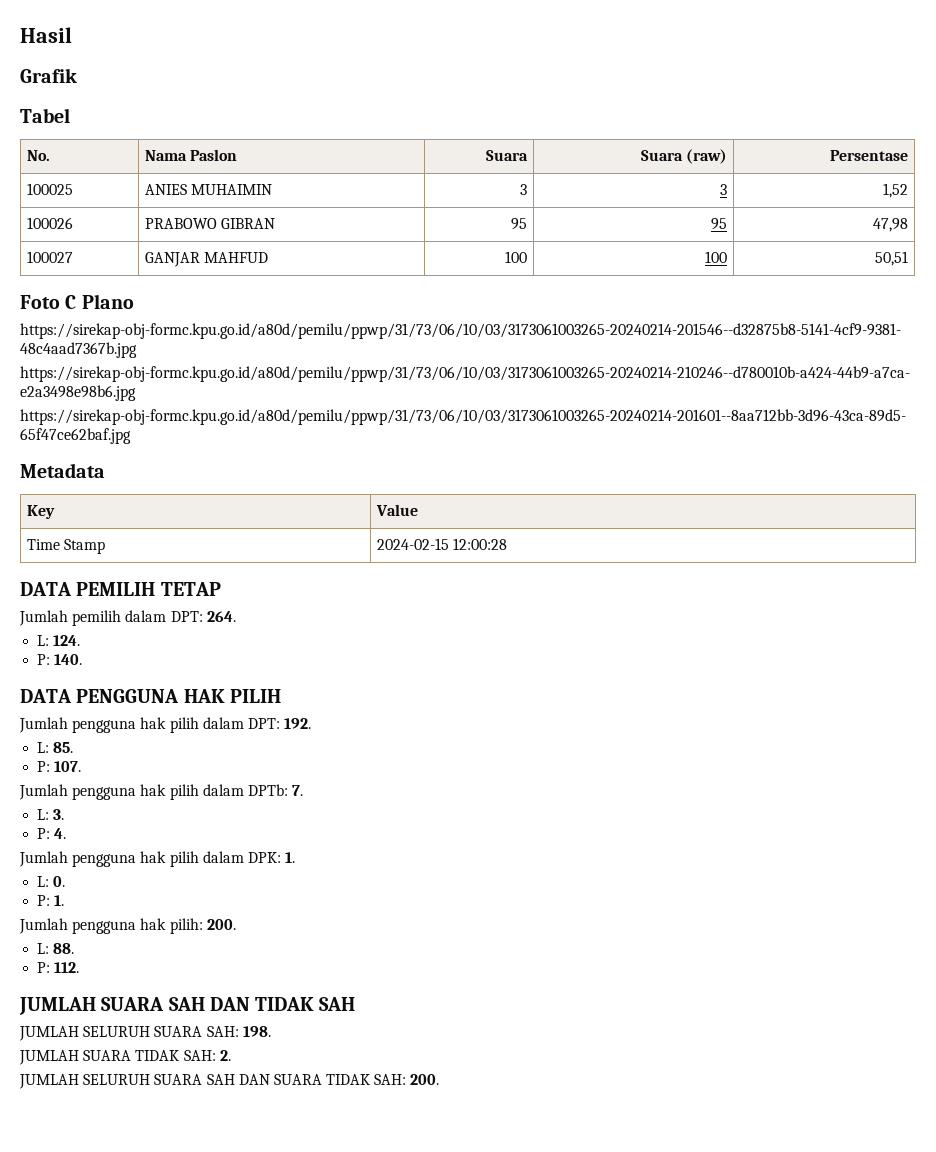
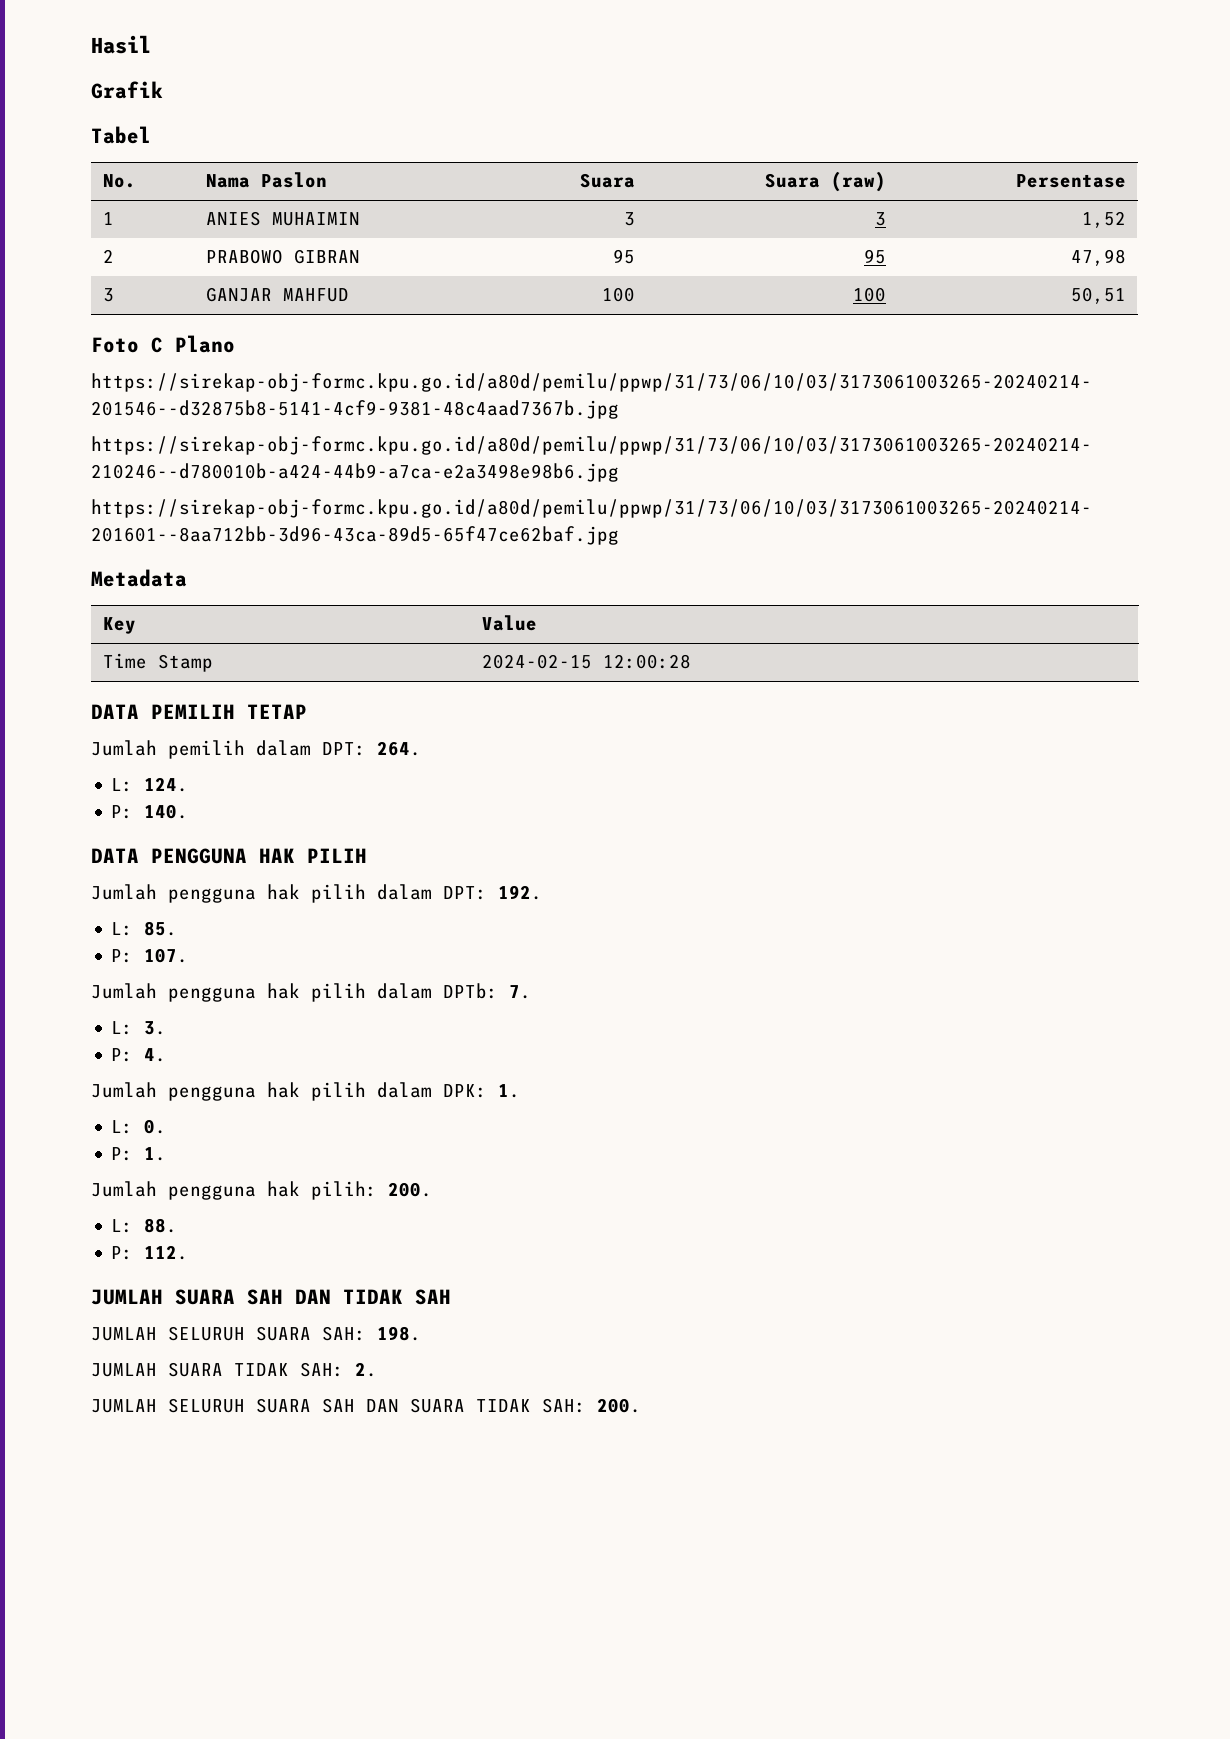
- 100025 | ANIES MUHAIMIN | 3 | 3 | 1,52
+ 1 | ANIES MUHAIMIN | 3 | 3 | 1,52
- 100026 | PRABOWO GIBRAN | 95 | 95 | 47,98
+ 2 | PRABOWO GIBRAN | 95 | 95 | 47,98
- 100027 | GANJAR MAHFUD | 100 | 100 | 50,51
+ 3 | GANJAR MAHFUD | 100 | 100 | 50,51

